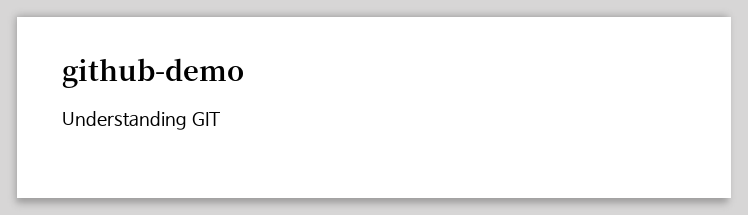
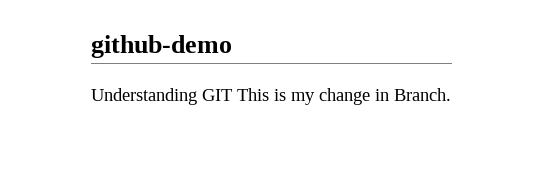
- Understanding GIT
+ Understanding GIT This is my change in Branch.

